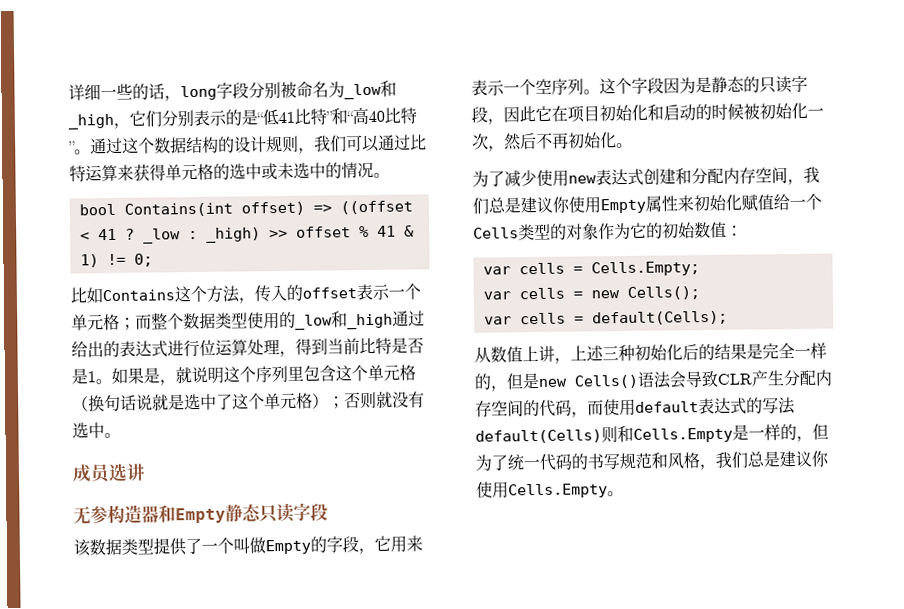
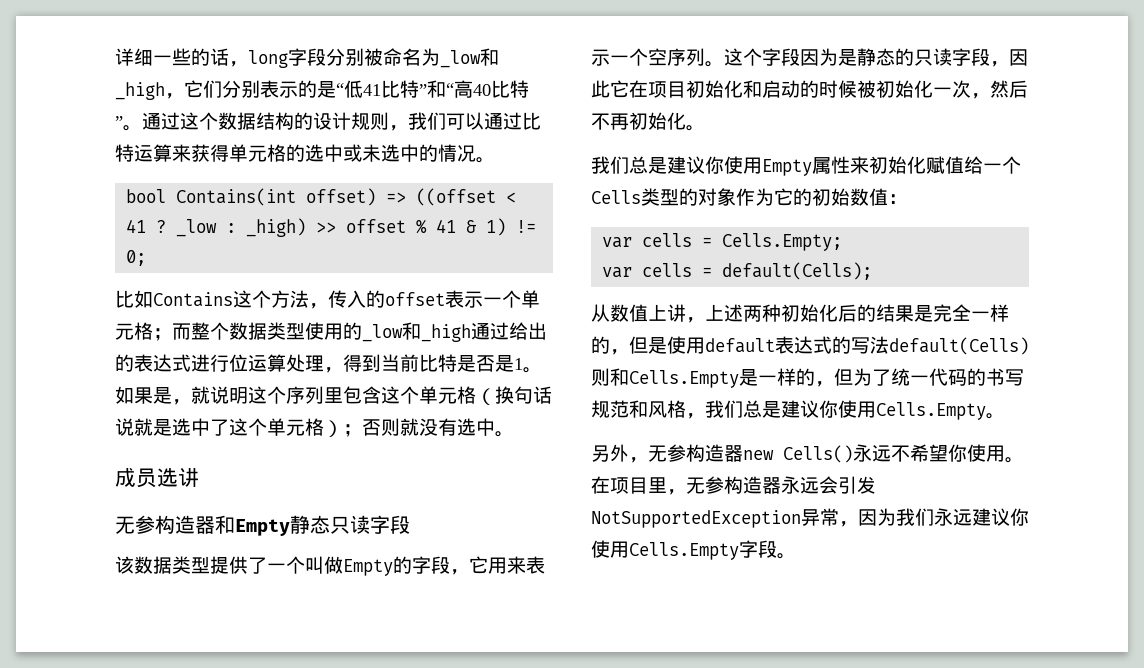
- 为了减少使用new表达式创建和分配内存空间，我们总是建议你使用Empty属性来初始化赋值给一个Cells类型的对象作为它的初始数值：
+ 我们总是建议你使用Empty属性来初始化赋值给一个Cells类型的对象作为它的初始数值：
- var cells = new Cells();
- 从数值上讲，上述三种初始化后的结果是完全一样的，但是new Cells()语法会导致CLR产生分配内存空间的代码，而使用default表达式的写法default(Cells)则和Cells.Empty是一样的，但为了统一代码的书写规范和风格，我们总是建议你使用Cells.Empty。
+ 从数值上讲，上述两种初始化后的结果是完全一样的，但是使用default表达式的写法default(Cells)则和Cells.Empty是一样的，但为了统一代码的书写规范和风格，我们总是建议你使用Cells.Empty。
+ 另外，无参构造器new Cells()永远不希望你使用。在项目里，无参构造器永远会引发NotSupportedException异常，因为我们永远建议你使用Cells.Empty字段。

